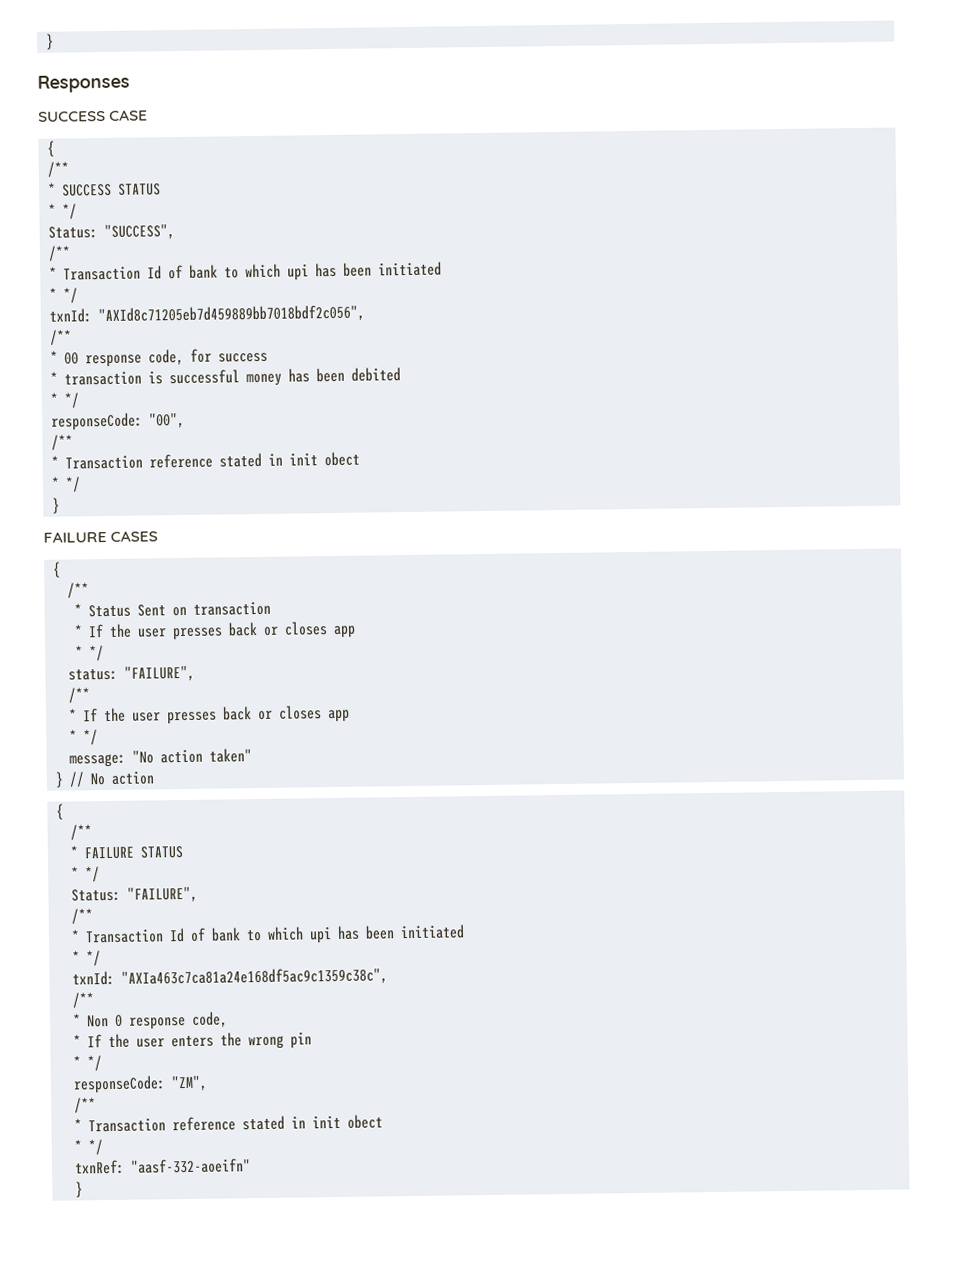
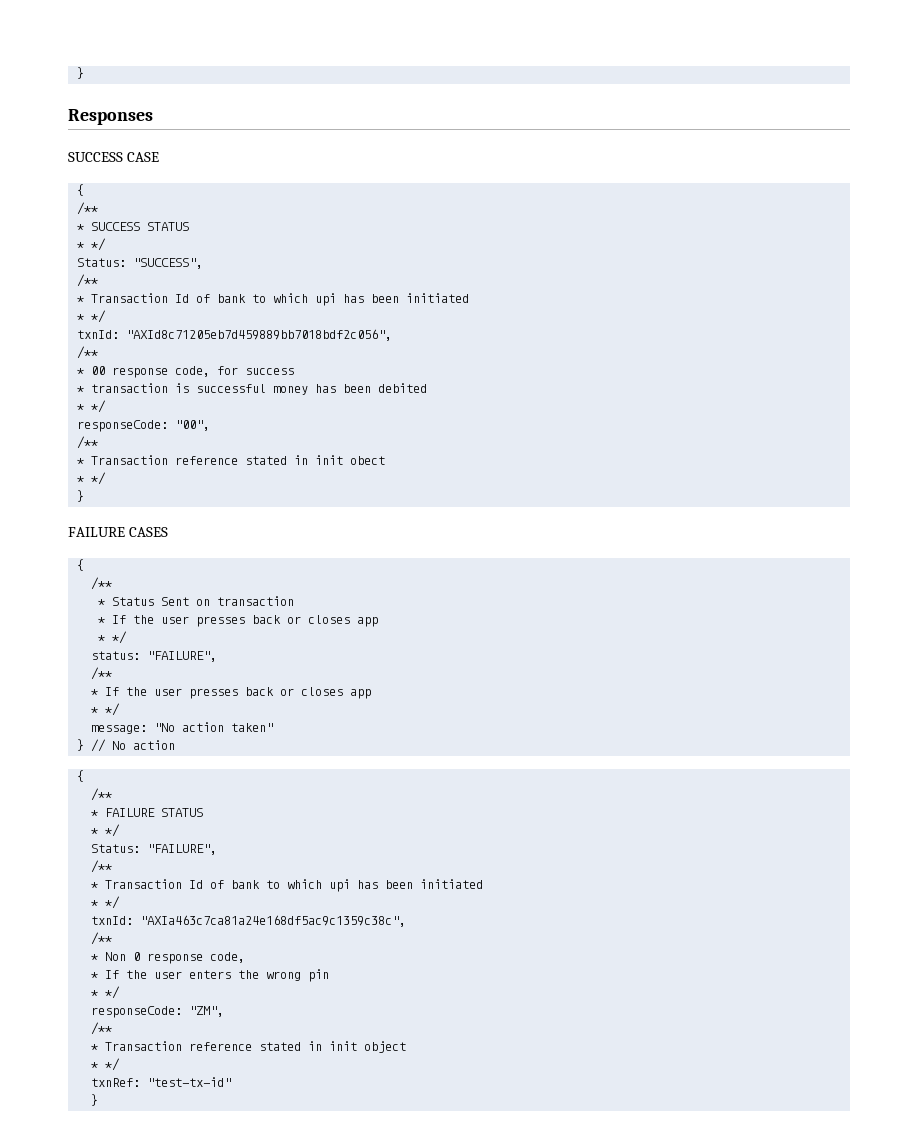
  responseCode: "ZM",
  /**
- * Transaction reference stated in init obect
+ * Transaction reference stated in init object
- txnRef: "aasf-332-aoeifn"
+ txnRef: "test-tx-id"

